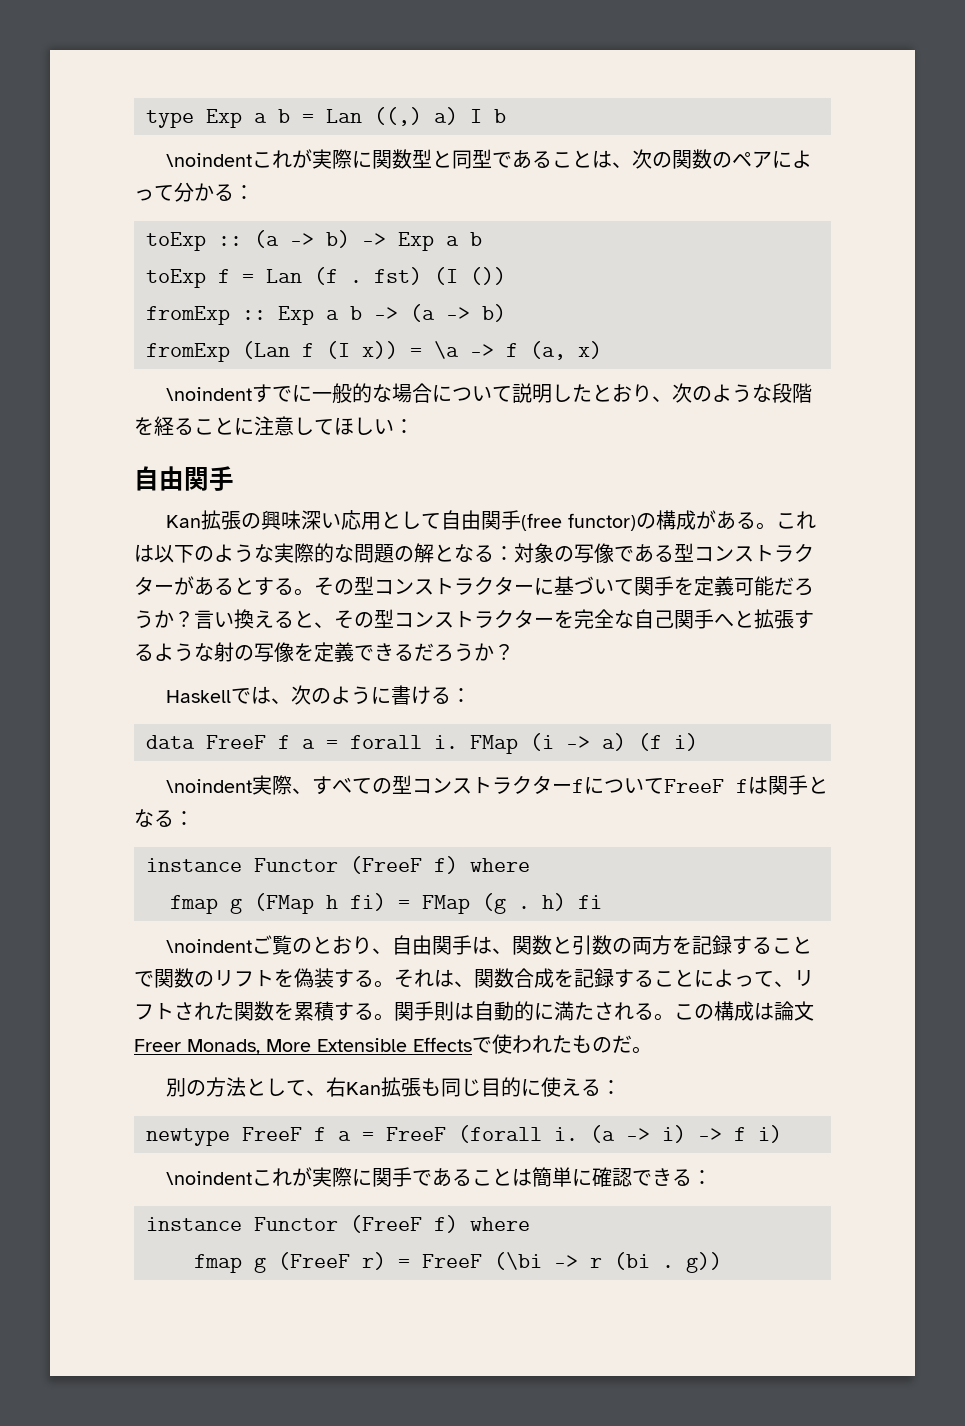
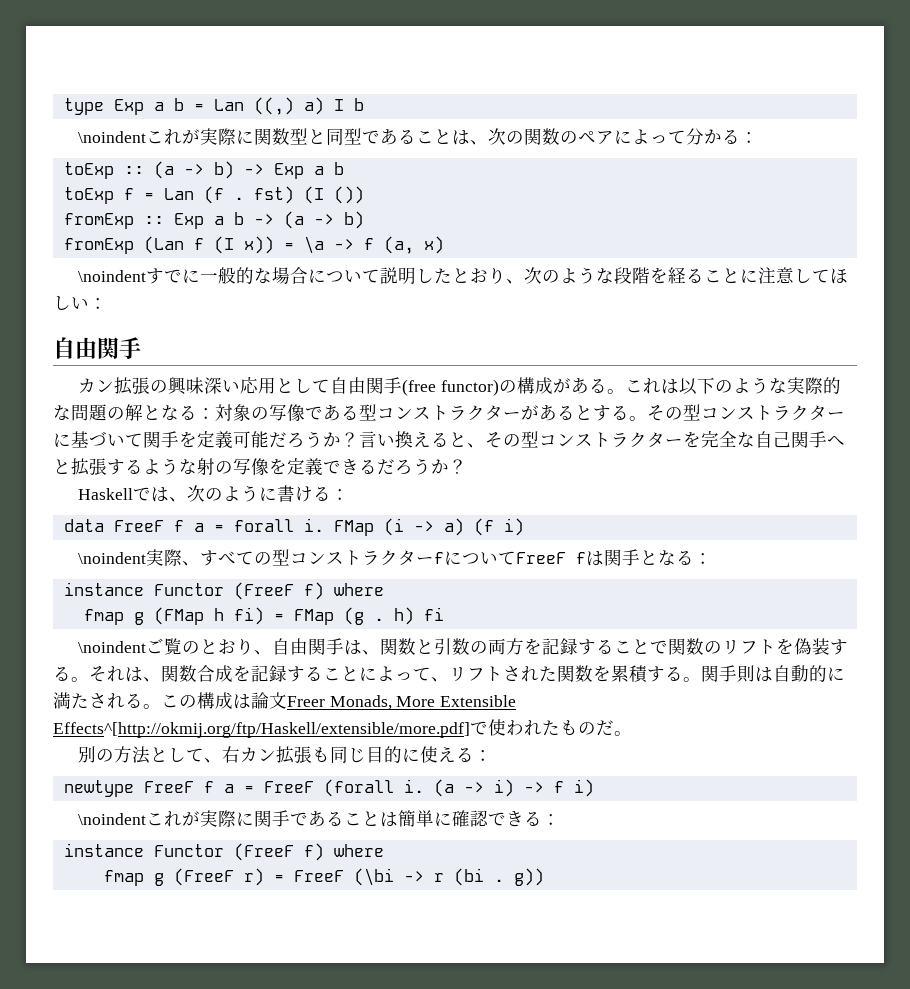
- Kan拡張の興味深い応用として自由関手(free functor)の構成がある。
+ カン拡張の興味深い応用として自由関手(free functor)の構成がある。
- この構成は論文Freer Monads, More Extensible Effectsで使われたものだ。
+ この構成は論文Freer Monads, More Extensible Effects^[http://okmij.org/ftp/Haskell/extensible/more.pdf]で使われたものだ。
- 別の方法として、右Kan拡張も同じ目的に使える：
+ 別の方法として、右カン拡張も同じ目的に使える：

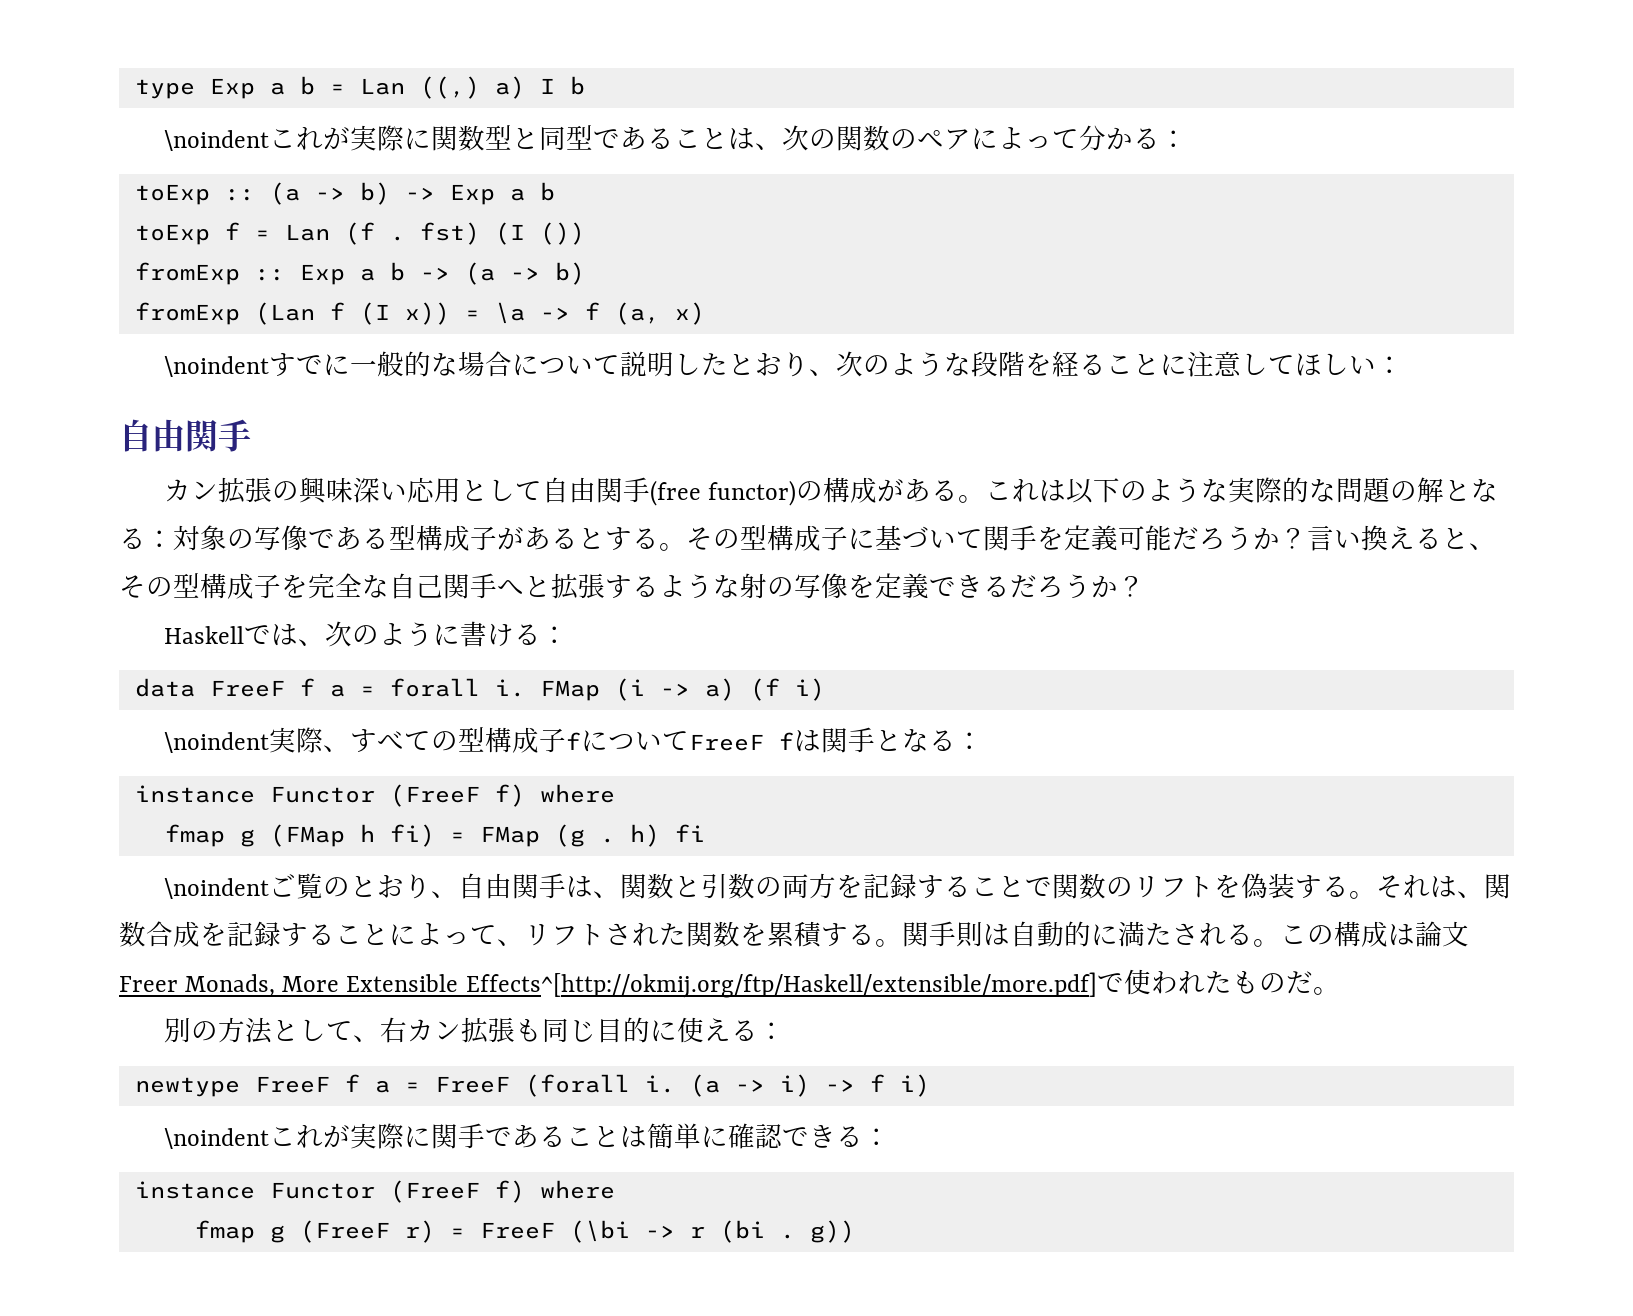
- これは以下のような実際的な問題の解となる：対象の写像である型コンストラクターがあるとする。
+ これは以下のような実際的な問題の解となる：対象の写像である型構成子があるとする。
- その型コンストラクターに基づいて関手を定義可能だろうか？
+ その型構成子に基づいて関手を定義可能だろうか？
- 言い換えると、その型コンストラクターを完全な自己関手へと拡張するような射の写像を定義できるだろうか？
+ 言い換えると、その型構成子を完全な自己関手へと拡張するような射の写像を定義できるだろうか？
- \noindent実際、すべての型コンストラクターfについてFreeF fは関手となる：
+ \noindent実際、すべての型構成子fについてFreeF fは関手となる：

